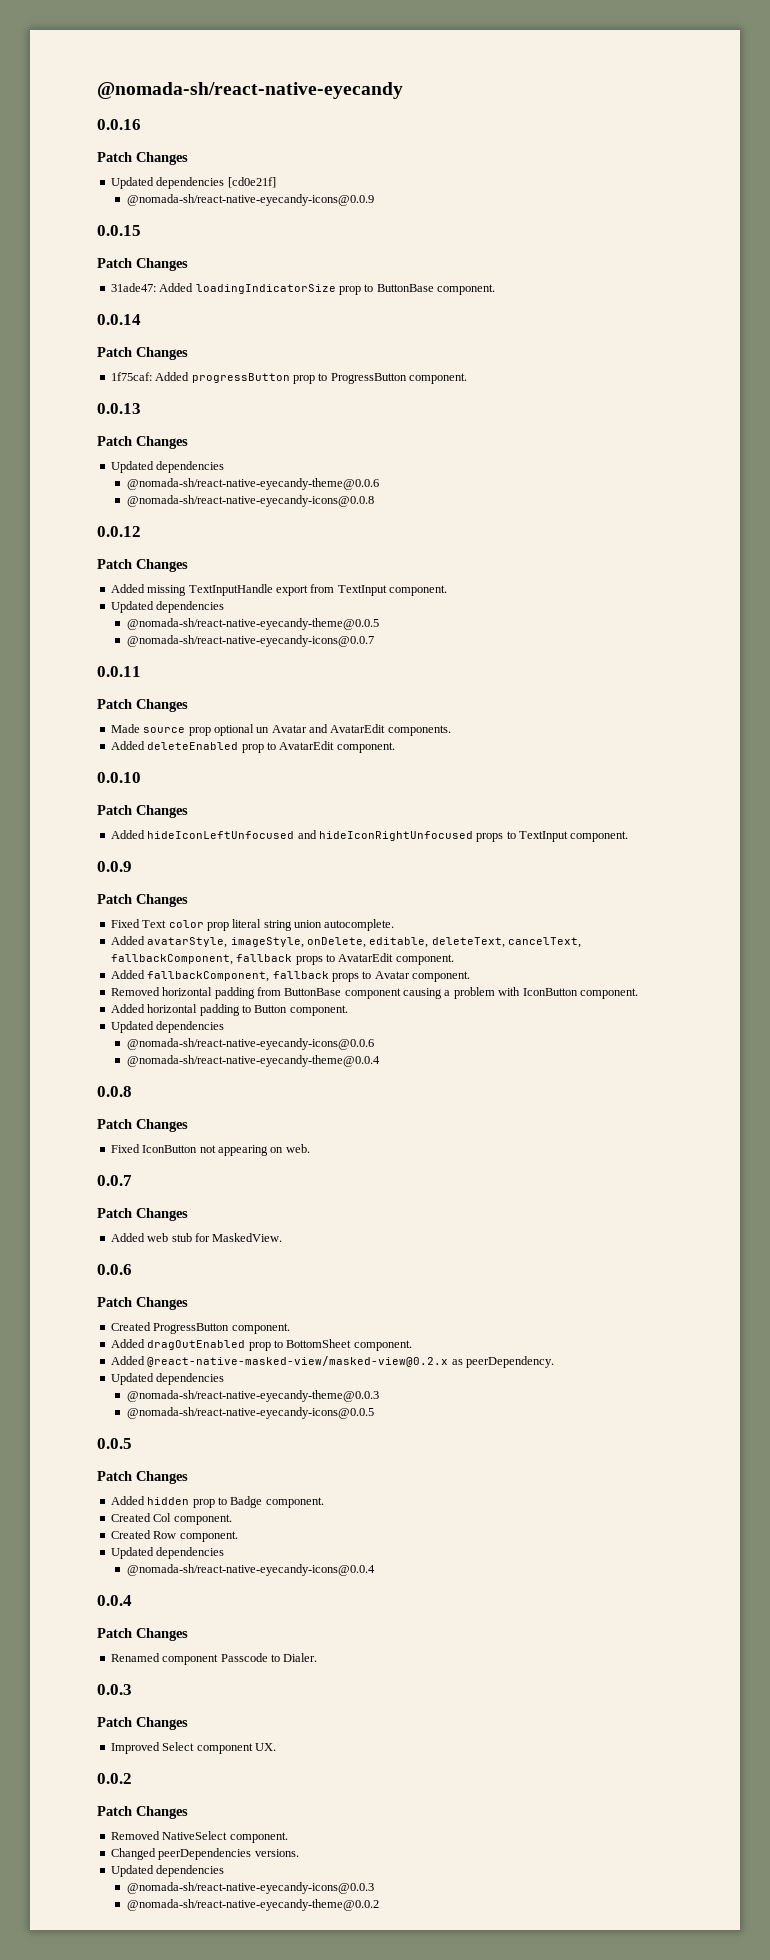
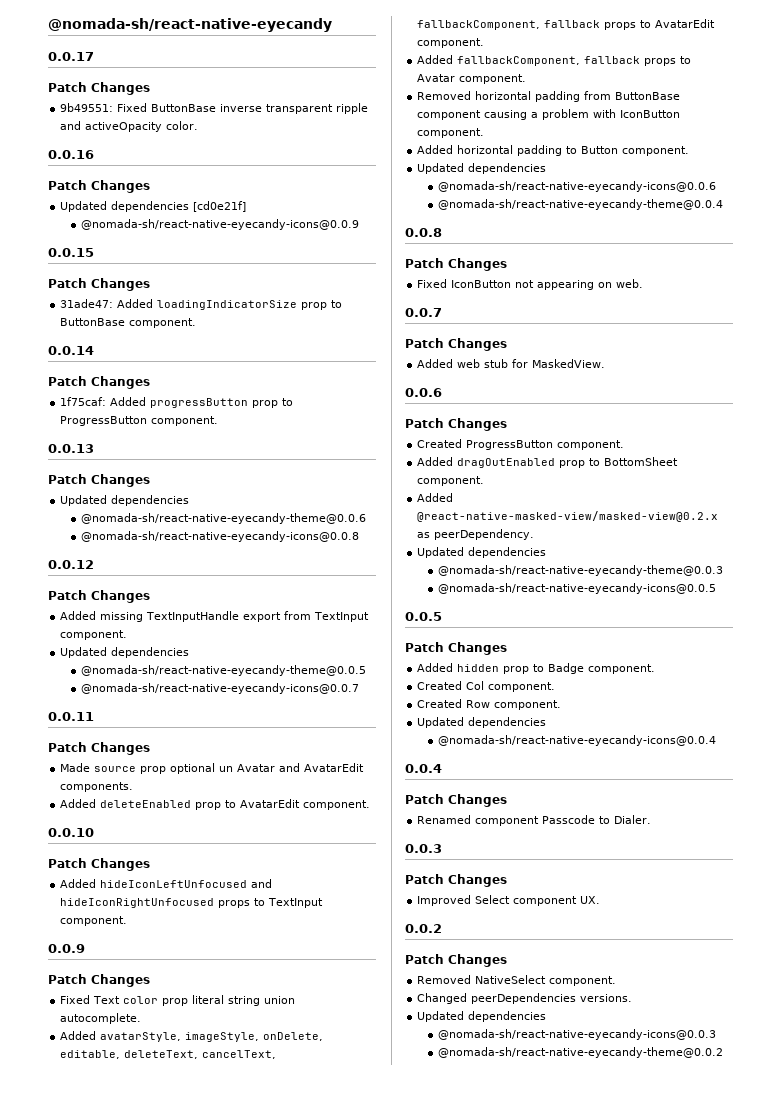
+ 0.0.17
+ Patch Changes
+ 9b49551: Fixed ButtonBase inverse transparent ripple and activeOpacity color.

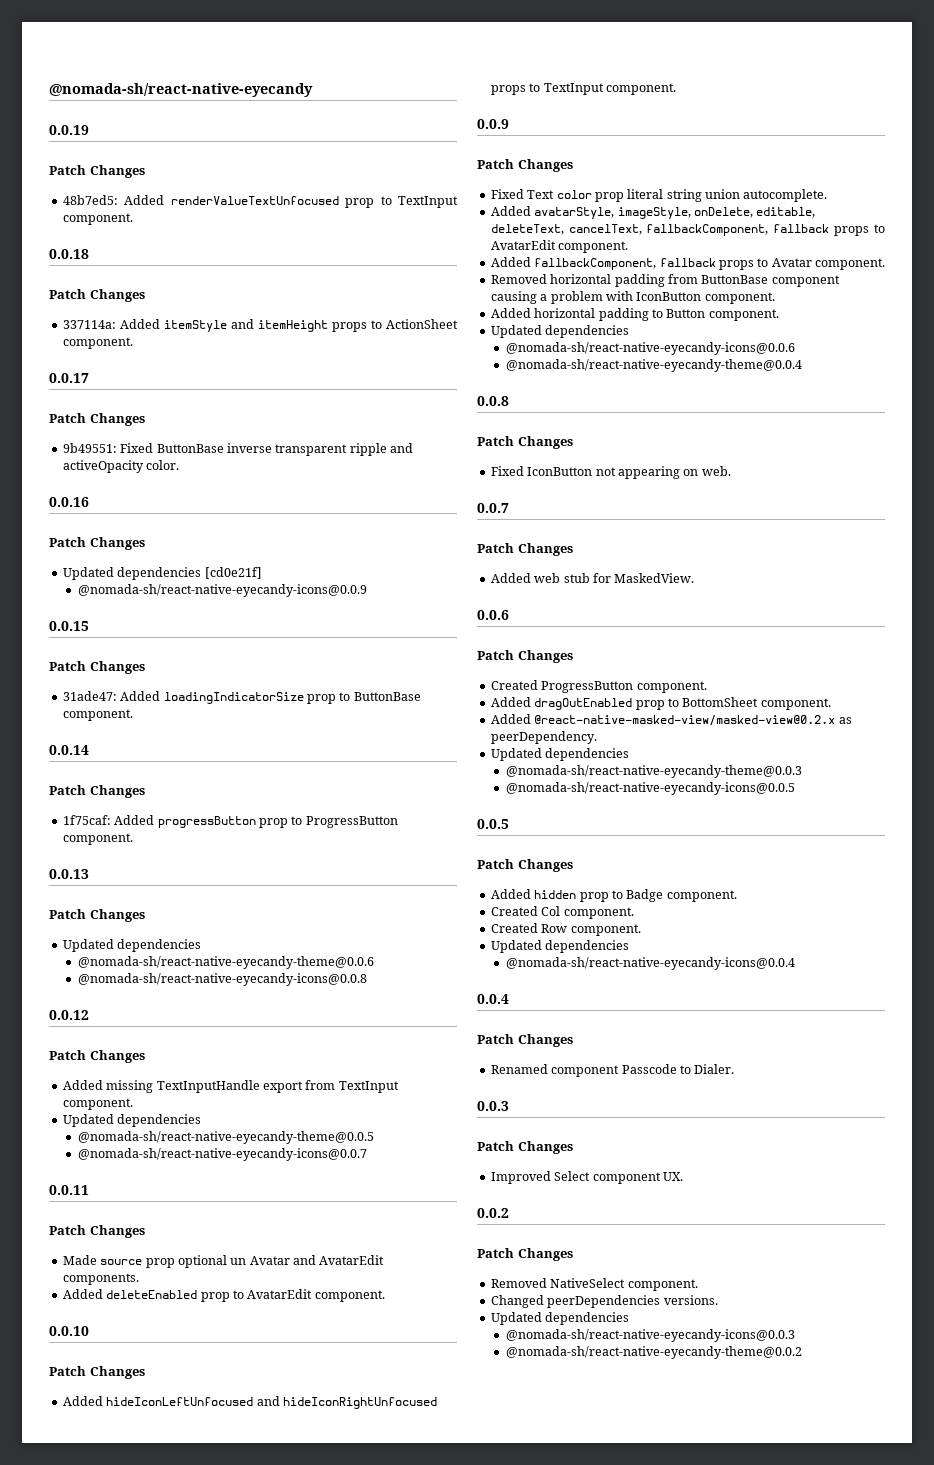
+ 0.0.19
+ Patch Changes
+ 48b7ed5: Added renderValueTextUnfocused prop to TextInput component.
+ 0.0.18
+ Patch Changes
+ 337114a: Added itemStyle and itemHeight props to ActionSheet component.

